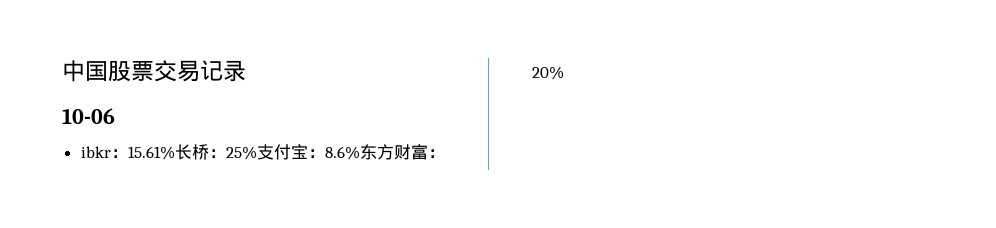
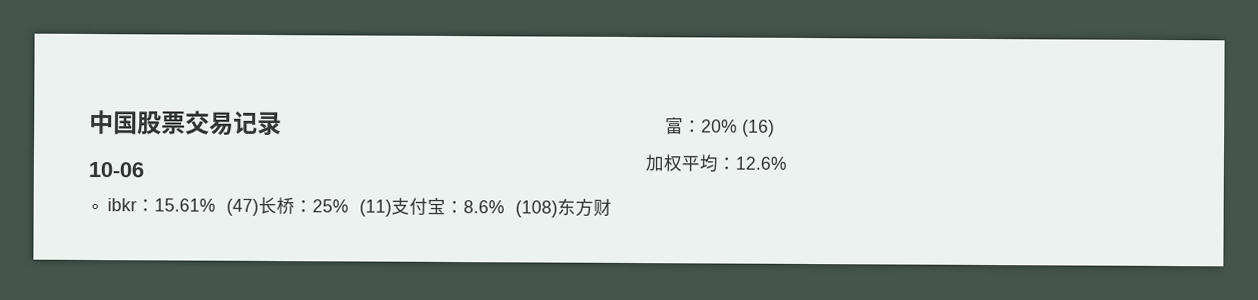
- ibkr：15.61%长桥：25%支付宝：8.6%东方财富：20%
+ ibkr：15.61% (47)长桥：25% (11)支付宝：8.6% (108)东方财富：20% (16)
+ 加权平均：12.6%

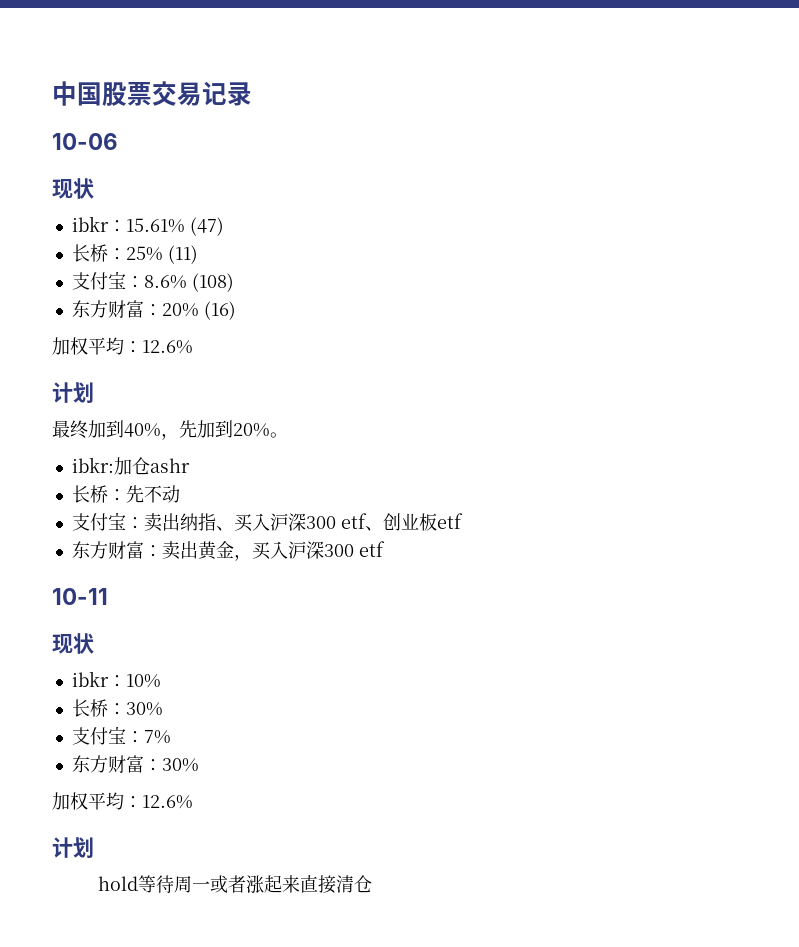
  10-06
+ 现状
- ibkr：15.61% (47)长桥：25% (11)支付宝：8.6% (108)东方财富：20% (16)
+ ibkr：15.61% (47)
+ 长桥：25% (11)
+ 支付宝：8.6% (108)
+ 东方财富：20% (16)
  加权平均：12.6%
+ 计划
+ 最终加到40%，先加到20%。
+ ibkr:加仓ashr
+ 长桥：先不动
+ 支付宝：卖出纳指、买入沪深300 etf、创业板etf
+ 东方财富：卖出黄金，买入沪深300 etf
+ 10-11
+ 现状
+ ibkr：10%
+ 长桥：30%
+ 支付宝：7%
+ 东方财富：30%
+ 加权平均：12.6%
+ 计划
+ hold等待周一或者涨起来直接清仓

